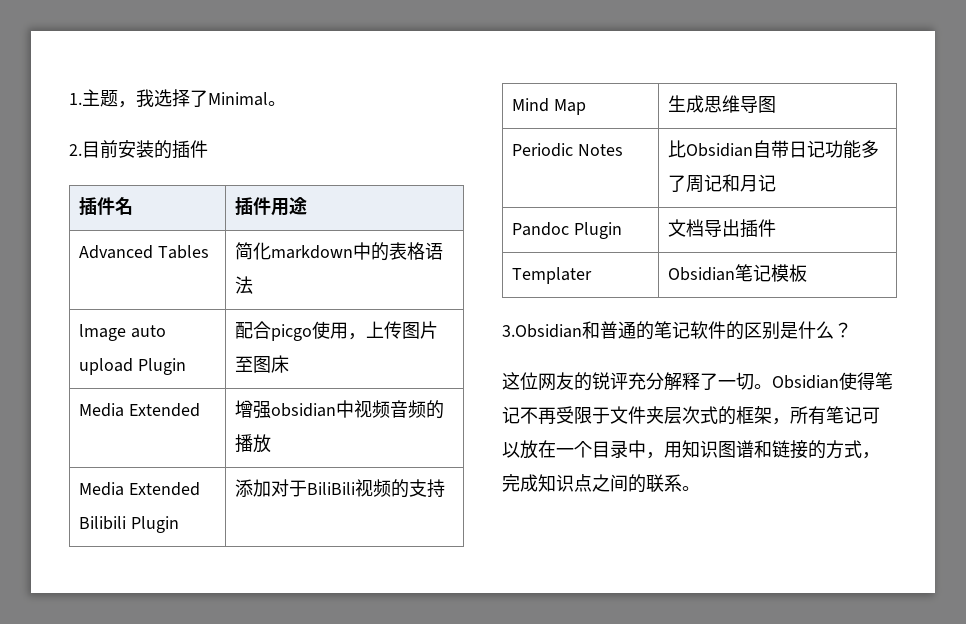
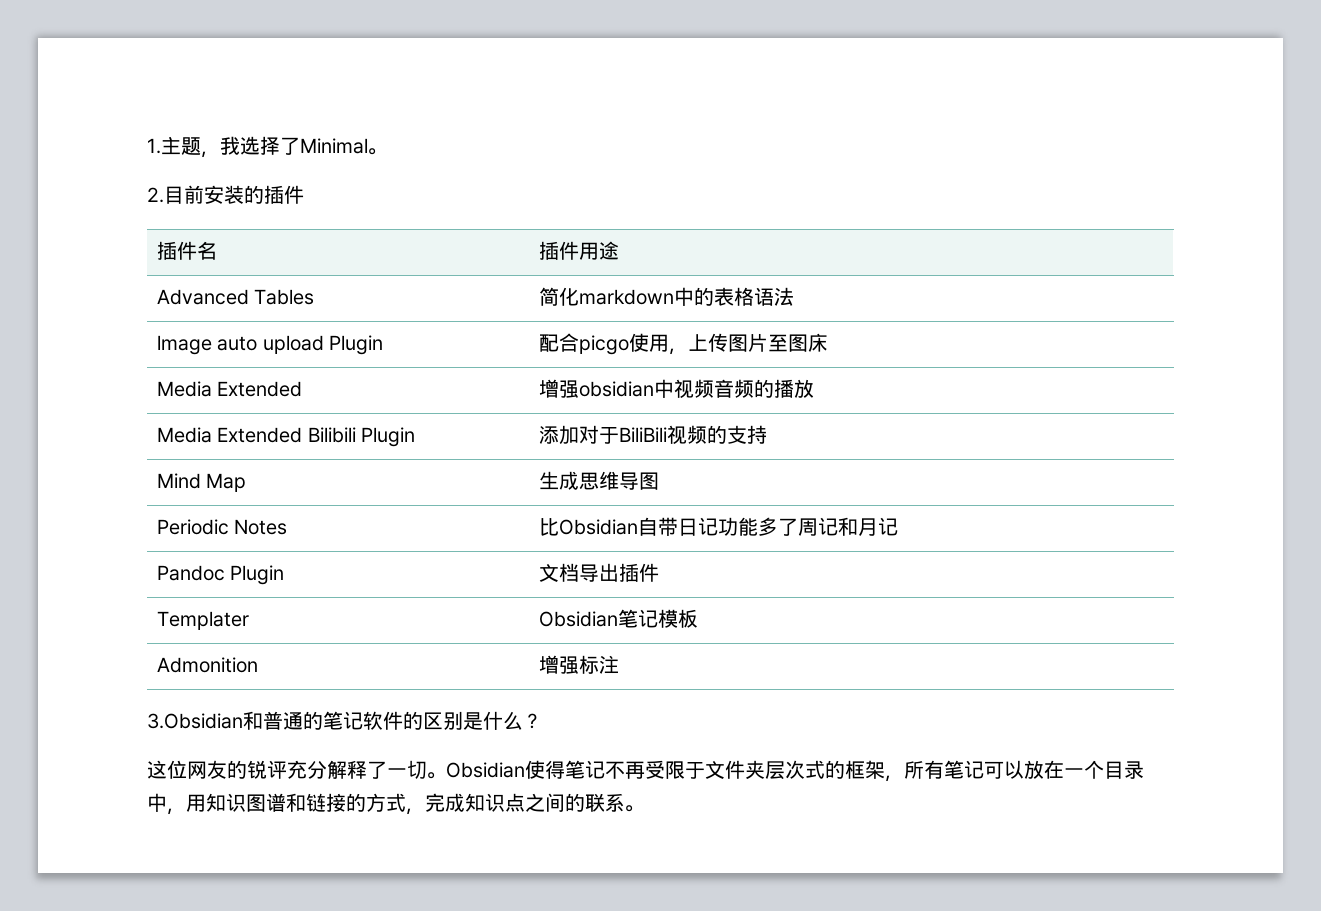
+ Admonition | 增强标注

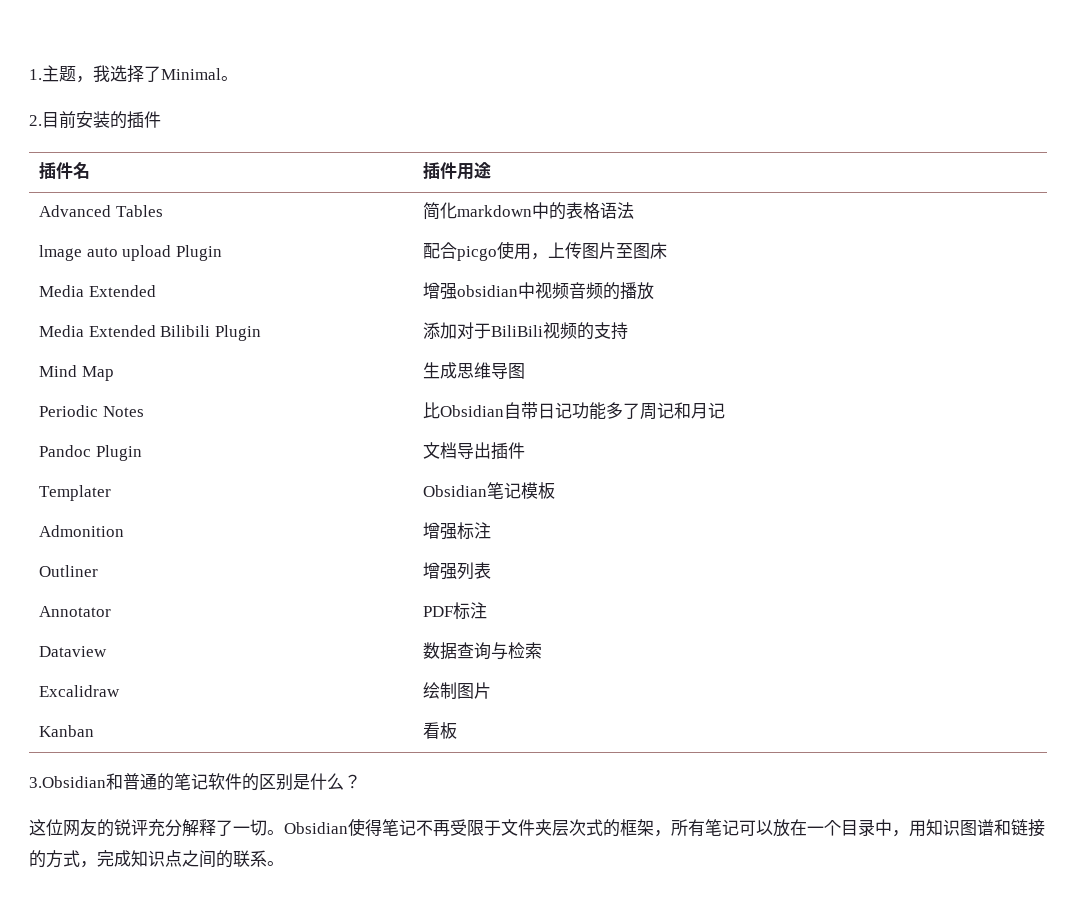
+ Outliner | 增强列表
+ Annotator | PDF标注
+ Dataview | 数据查询与检索
+ Excalidraw | 绘制图片
+ Kanban | 看板

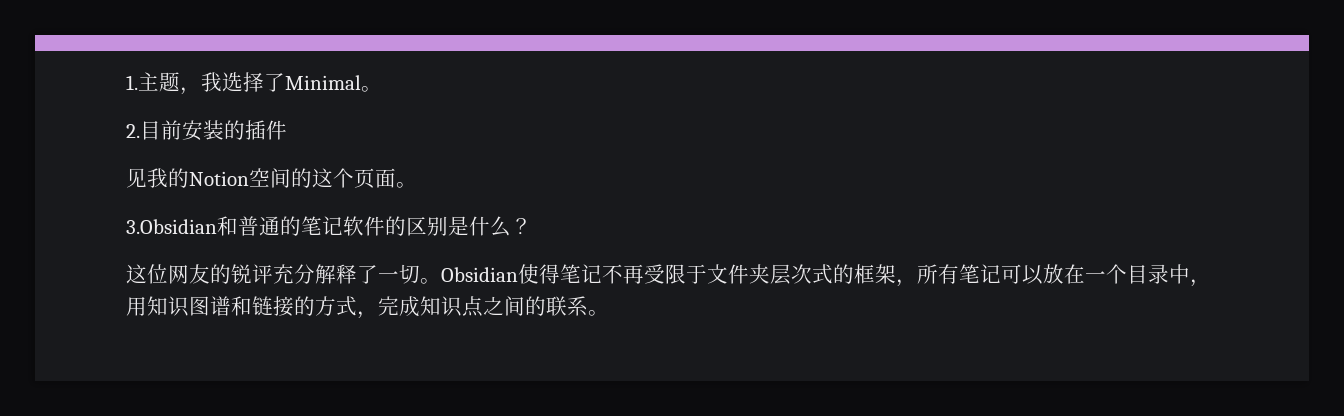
- 插件名 | 插件用途
- Advanced Tables | 简化markdown中的表格语法
- lmage auto upload Plugin | 配合picgo使用，上传图片至图床
- Media Extended | 增强obsidian中视频音频的播放
- Media Extended Bilibili Plugin | 添加对于BiliBili视频的支持
- Mind Map | 生成思维导图
- Periodic Notes | 比Obsidian自带日记功能多了周记和月记
- Pandoc Plugin | 文档导出插件
- Templater | Obsidian笔记模板
- Admonition | 增强标注
- Outliner | 增强列表
- Annotator | PDF标注
- Dataview | 数据查询与检索
- Excalidraw | 绘制图片
- Kanban | 看板
+ 见我的Notion空间的这个页面。

